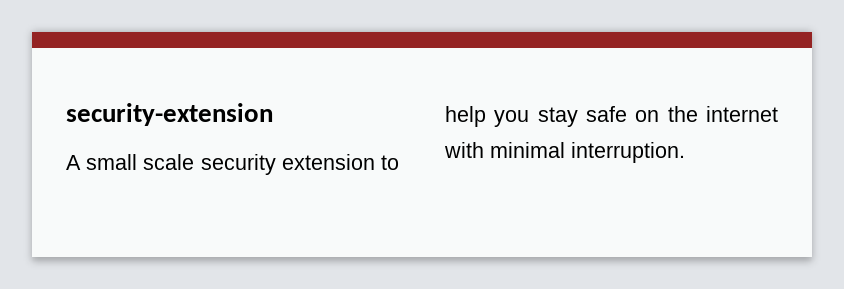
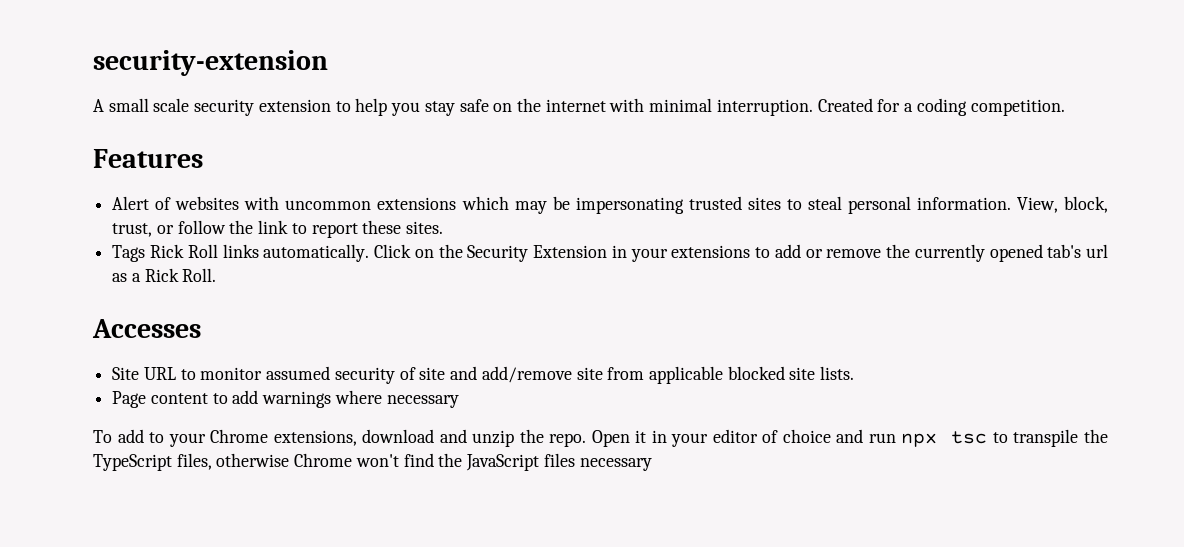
+ Created for a coding competition.
+ Features
+ Alert of websites with uncommon extensions which may be impersonating trusted sites to steal personal information. View, block, trust, or follow the link to report these sites.
+ Tags Rick Roll links automatically. Click on the Security Extension in your extensions to add or remove the currently opened tab's url as a Rick Roll.
+ Accesses
+ Site URL to monitor assumed security of site and add/remove site from applicable blocked site lists.
+ Page content to add warnings where necessary
+ To add to your Chrome extensions, download and unzip the repo. Open it in your editor of choice and run npx tsc to transpile the TypeScript files, otherwise Chrome won't find the JavaScript files necessary

